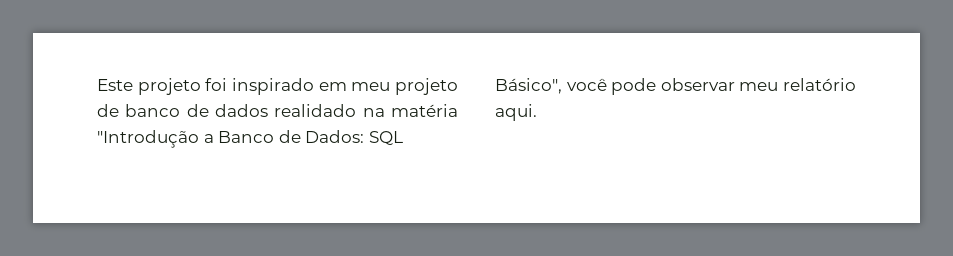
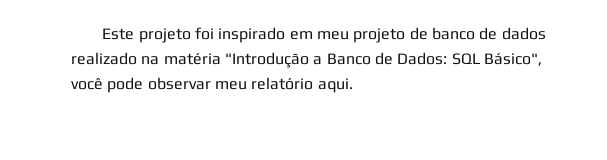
- Este projeto foi inspirado em meu projeto de banco de dados realidado na matéria "Introdução a Banco de Dados: SQL Básico", você pode observar meu relatório aqui.
+ Este projeto foi inspirado em meu projeto de banco de dados realizado na matéria "Introdução a Banco de Dados: SQL Básico", você pode observar meu relatório aqui.

